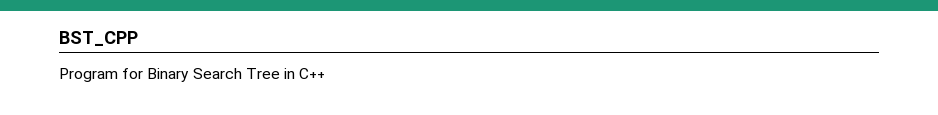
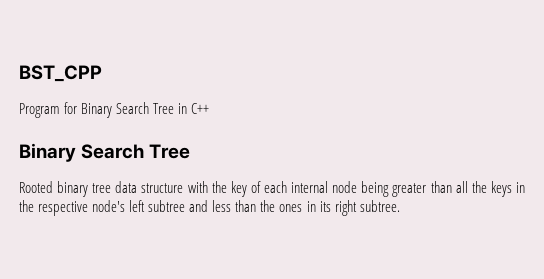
  Program for Binary Search Tree in C++
+ Binary Search Tree
+ Rooted binary tree data structure with the key of each internal node being greater than all the keys in the respective node's left subtree and less than the ones in its right subtree.

